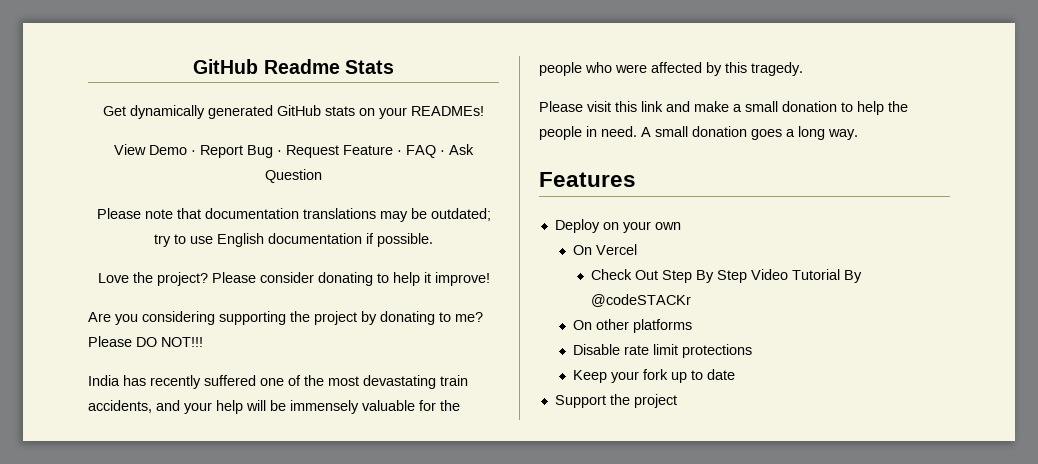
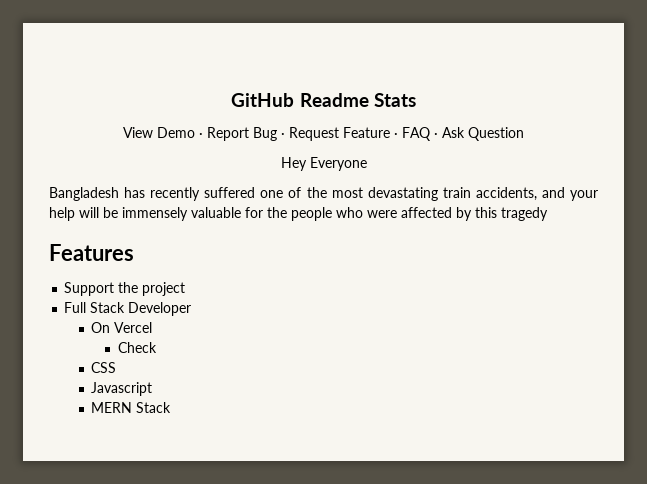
- Get dynamically generated GitHub stats on your READMEs!
- Please note that documentation translations may be outdated; try to use English documentation if possible.
- Love the project? Please consider donating to help it improve!
- Are you considering supporting the project by donating to me? Please DO NOT!!!
- India has recently suffered one of the most devastating train accidents, and your help will be immensely valuable for the people who were affected by this tragedy.
- Please visit this link and make a small donation to help the people in need. A small donation goes a long way.
+ Hey Everyone
+ Bangladesh has recently suffered one of the most devastating train accidents, and your help will be immensely valuable for the people who were affected by this tragedy
  Features
- Deploy on your own
+ Support the project
+ Full Stack Developer
  On Vercel
- Check Out Step By Step Video Tutorial By @codeSTACKr
- On other platforms
- Disable rate limit protections
- Keep your fork up to date
- Support the project
+ Check
+ CSS
+ Javascript
+ MERN Stack

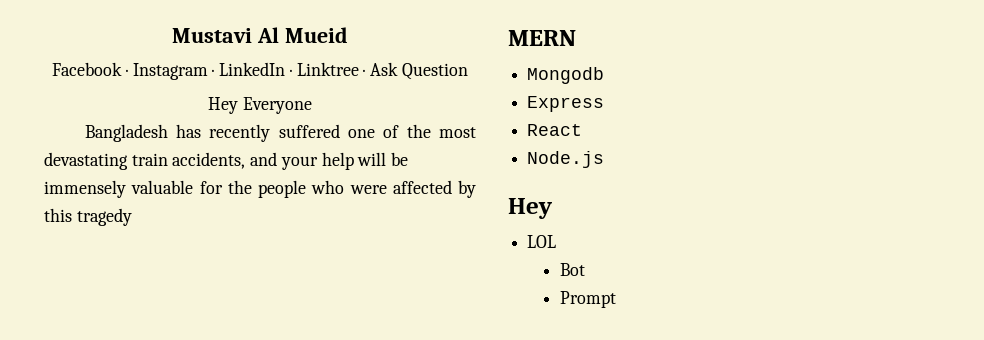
- GitHub Readme Stats
- View Demo · Report Bug · Request Feature · FAQ · Ask Question
+ Mustavi Al Mueid
+ Facebook · Instagram · LinkedIn · Linktree · Ask Question
- Features
- Support the project
- Full Stack Developer
- On Vercel
- Check
- CSS
- Javascript
- MERN Stack
+ MERN
+ Mongodb
+ Express
+ React
+ Node.js
+ Hey
+ LOL
+ Bot
+ Prompt

